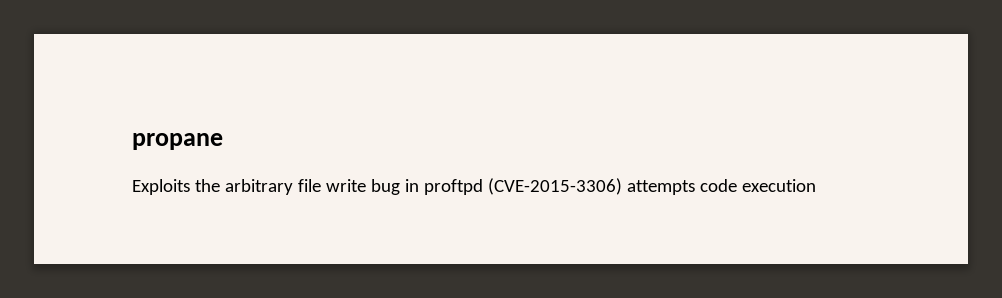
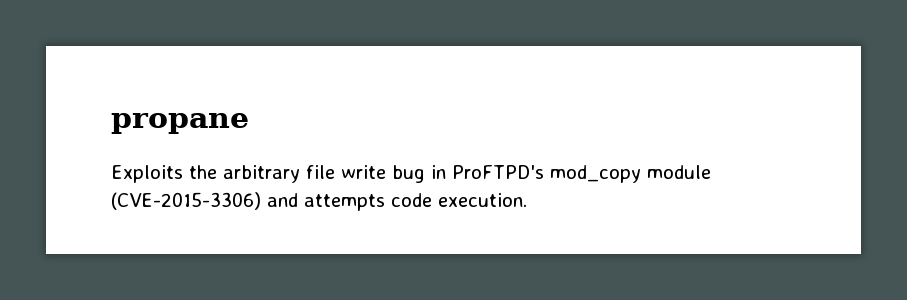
- Exploits the arbitrary file write bug in proftpd (CVE-2015-3306) attempts code execution
+ Exploits the arbitrary file write bug in ProFTPD's mod_copy module (CVE-2015-3306) and attempts code execution.

